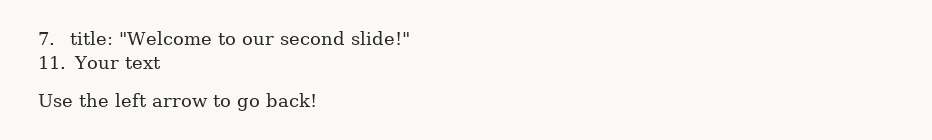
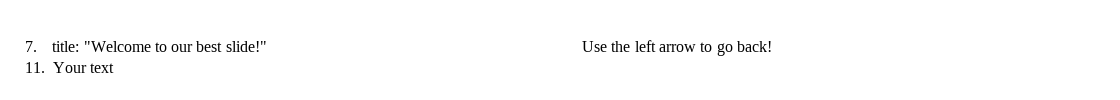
- 7. title: "Welcome to our second slide!"
+ 7. title: "Welcome to our best slide!"

